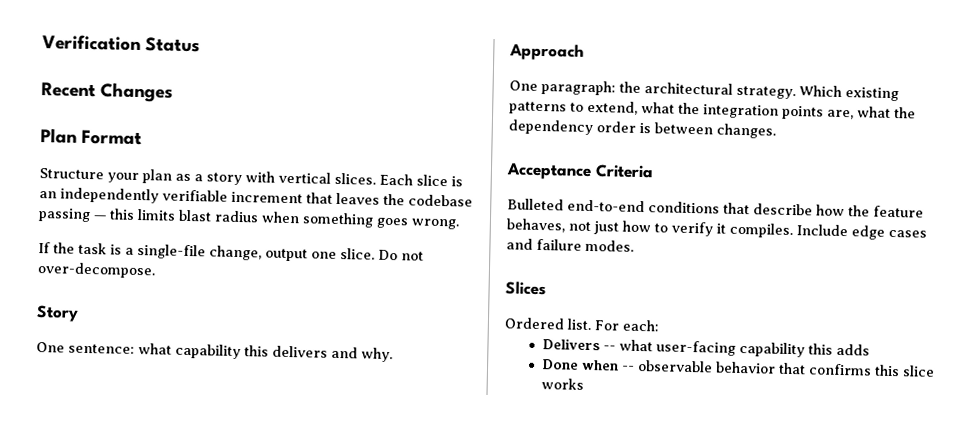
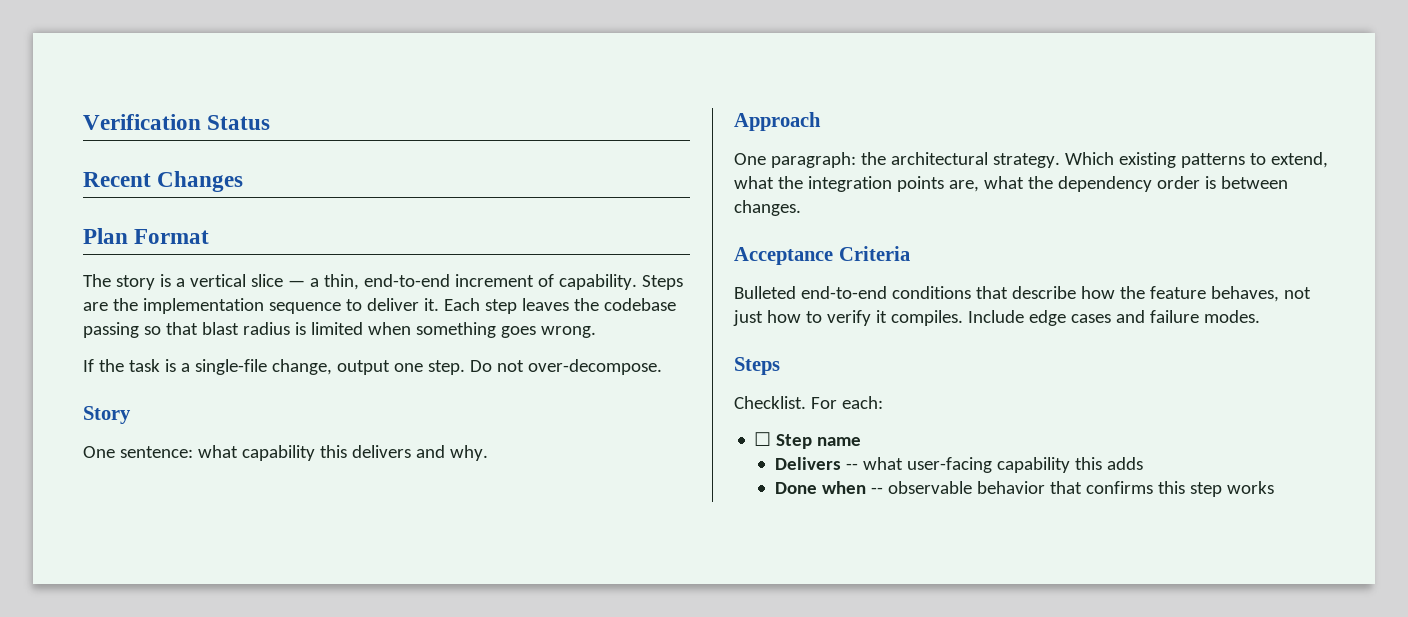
- Structure your plan as a story with vertical slices. Each slice is an independently verifiable increment that leaves the codebase passing — this limits blast radius when something goes wrong.
+ The story is a vertical slice — a thin, end-to-end increment of capability. Steps are the implementation sequence to deliver it. Each step leaves the codebase passing so that blast radius is limited when something goes wrong.
- If the task is a single-file change, output one slice.
+ If the task is a single-file change, output one step.
  Include edge cases and failure modes.
- Slices
- Ordered list.
+ Steps
+ Checklist.
+ ☐ Step name
- Done when -- observable behavior that confirms this slice works
+ Done when -- observable behavior that confirms this step works

